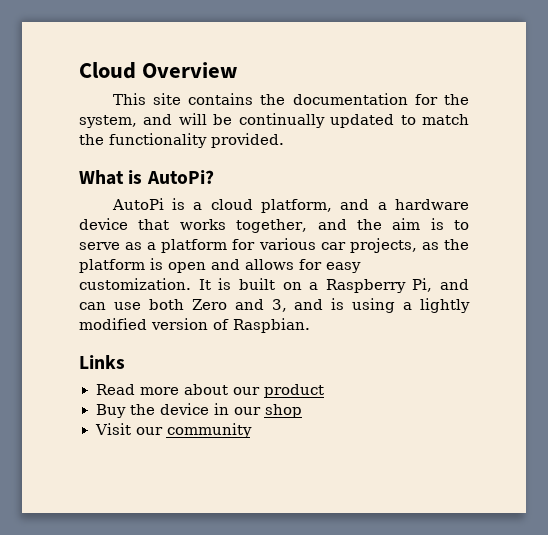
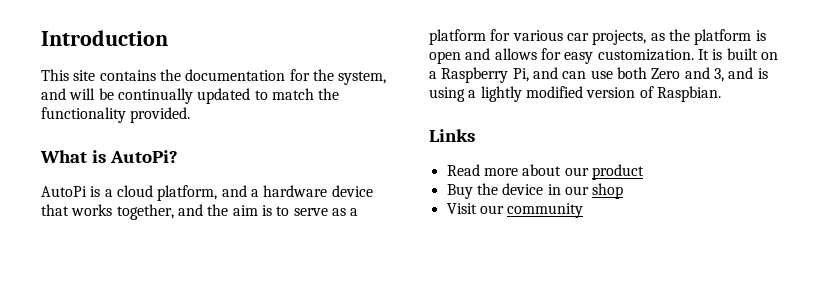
- Cloud Overview
+ Introduction

